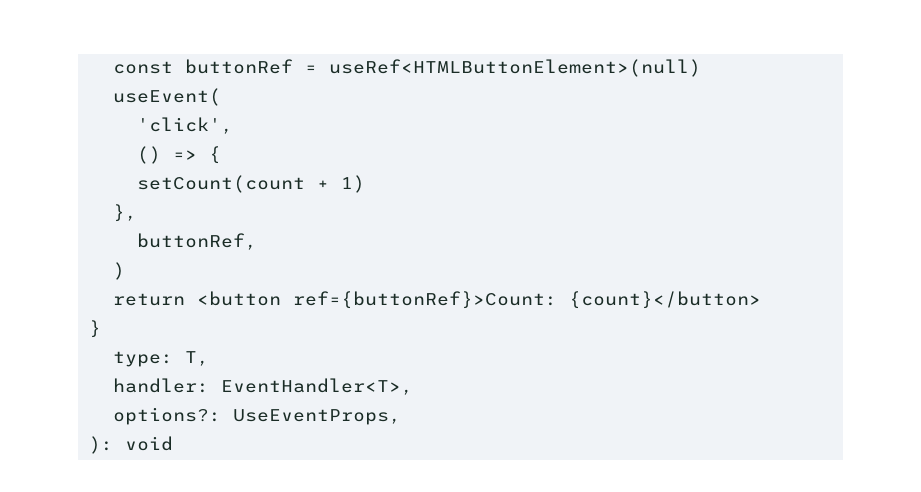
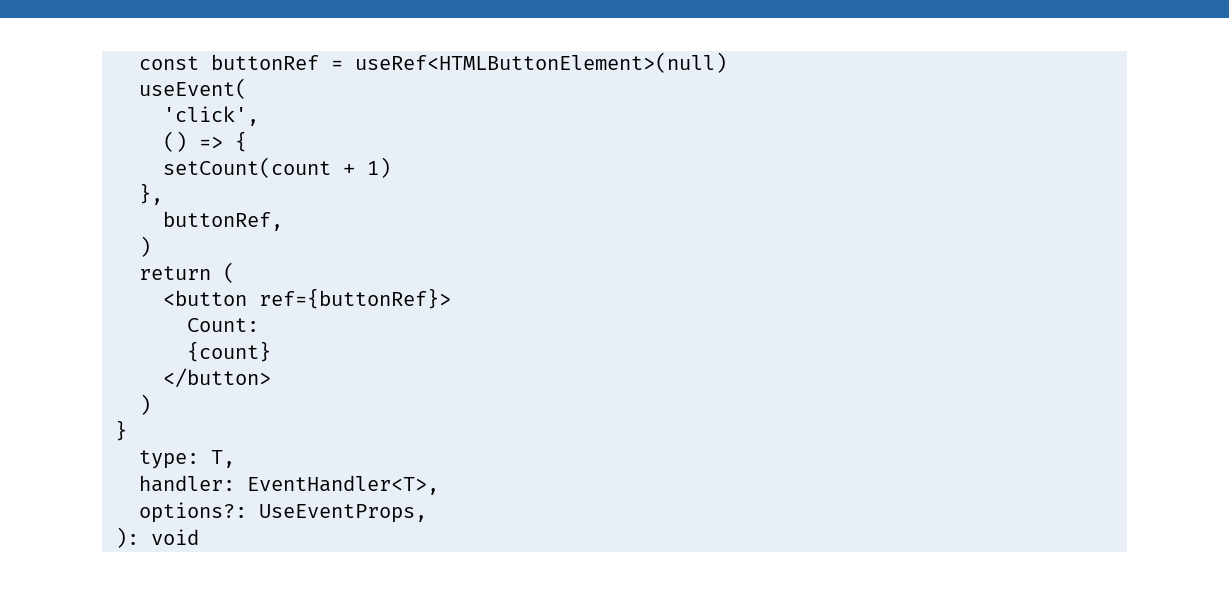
- return <button ref={buttonRef}>Count: {count}</button>
+ return (
+ <button ref={buttonRef}>
+ Count:
+ {count}
+ </button>
+ )

